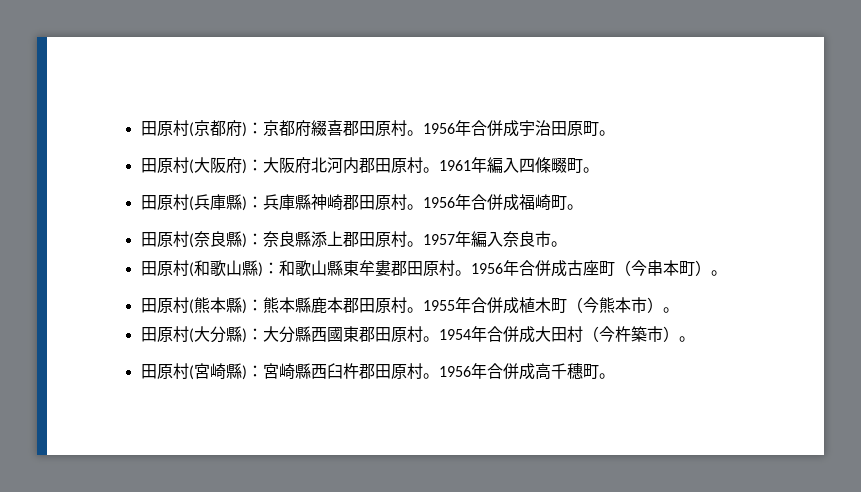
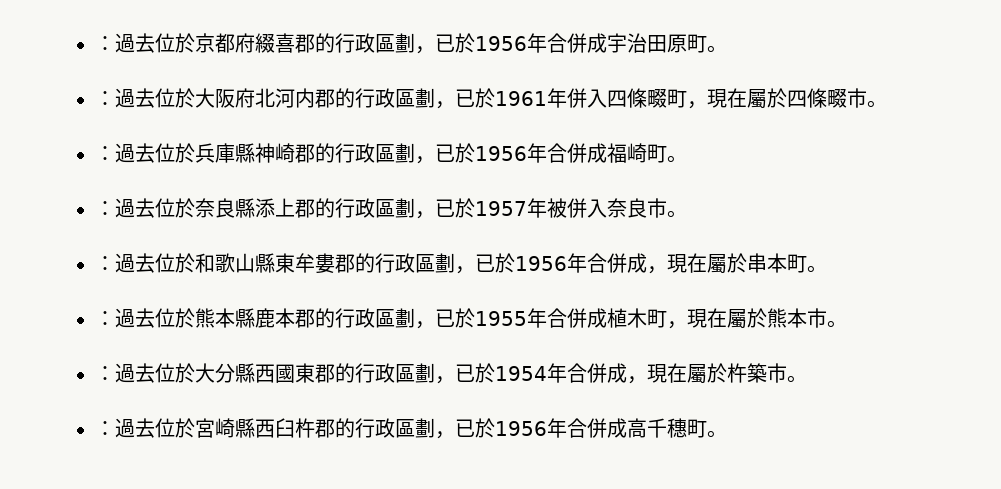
- 田原村(京都府)：京都府綴喜郡田原村。1956年合併成宇治田原町。
+ ：過去位於京都府綴喜郡的行政區劃，已於1956年合併成宇治田原町。
- 田原村(大阪府)：大阪府北河内郡田原村。1961年編入四條畷町。
- 田原村(兵庫縣)：兵庫縣神崎郡田原村。1956年合併成福崎町。
+ ：過去位於大阪府北河内郡的行政區劃，已於1961年併入四條畷町，現在屬於四條畷市。
+ ：過去位於兵庫縣神崎郡的行政區劃，已於1956年合併成福崎町。
- 田原村(奈良縣)：奈良縣添上郡田原村。1957年編入奈良市。
- 田原村(和歌山縣)：和歌山縣東牟婁郡田原村。1956年合併成古座町（今串本町）。
- 田原村(熊本縣)：熊本縣鹿本郡田原村。1955年合併成植木町（今熊本市）。
- 田原村(大分縣)：大分縣西國東郡田原村。1954年合併成大田村（今杵築市）。
- 田原村(宮崎縣)：宮崎縣西臼杵郡田原村。1956年合併成高千穗町。
+ ：過去位於奈良縣添上郡的行政區劃，已於1957年被併入奈良市。
+ ：過去位於和歌山縣東牟婁郡的行政區劃，已於1956年合併成，現在屬於串本町。
+ ：過去位於熊本縣鹿本郡的行政區劃，已於1955年合併成植木町，現在屬於熊本市。
+ ：過去位於大分縣西國東郡的行政區劃，已於1954年合併成，現在屬於杵築市。
+ ：過去位於宮崎縣西臼杵郡的行政區劃，已於1956年合併成高千穗町。

